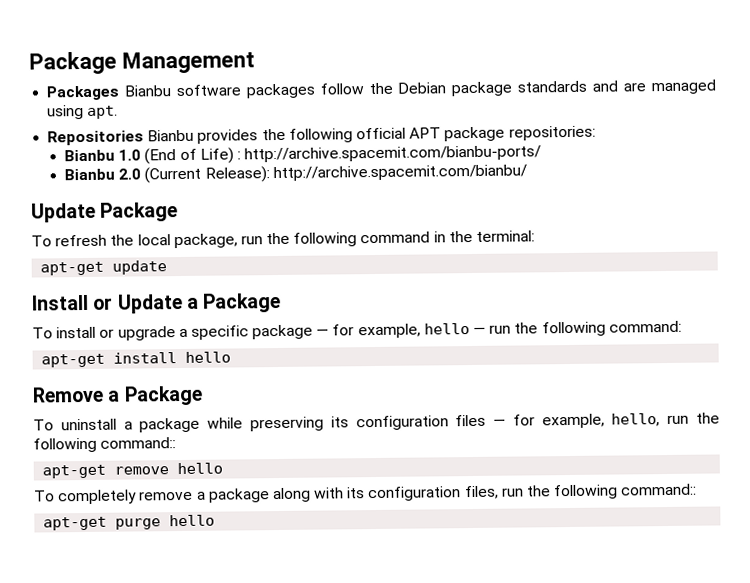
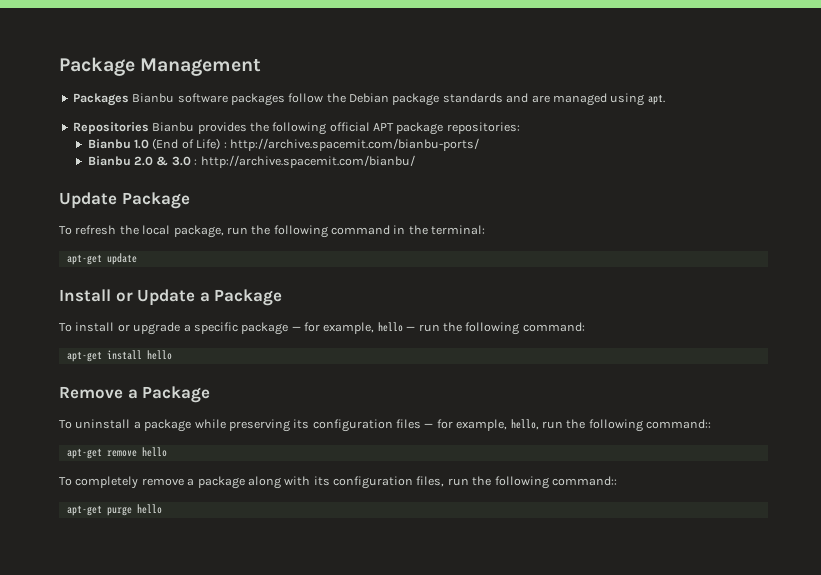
- Bianbu 2.0 (Current Release): http://archive.spacemit.com/bianbu/
+ Bianbu 2.0 & 3.0 : http://archive.spacemit.com/bianbu/

